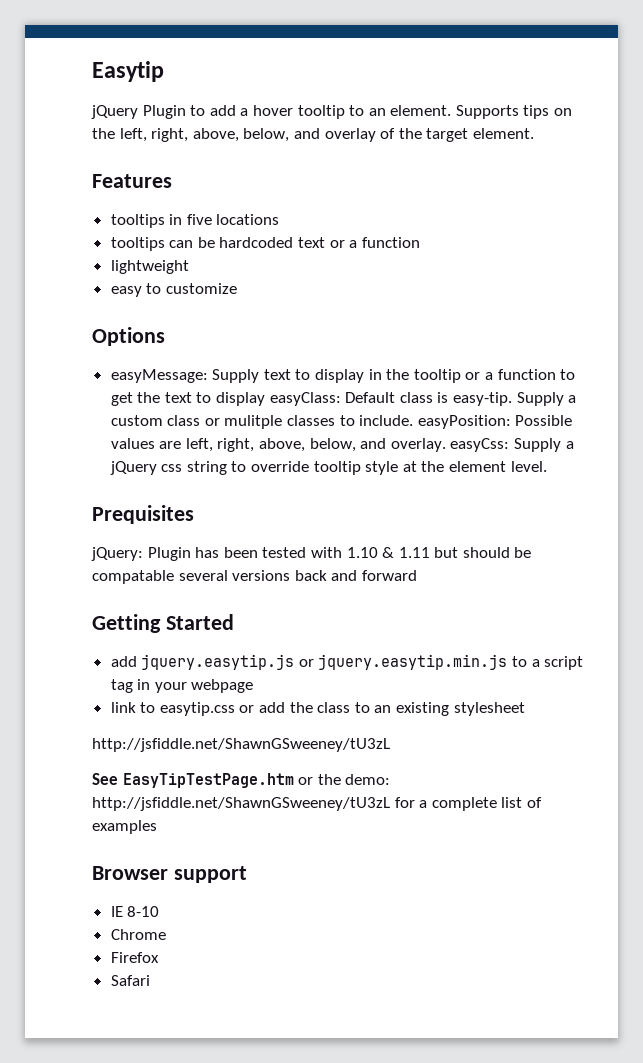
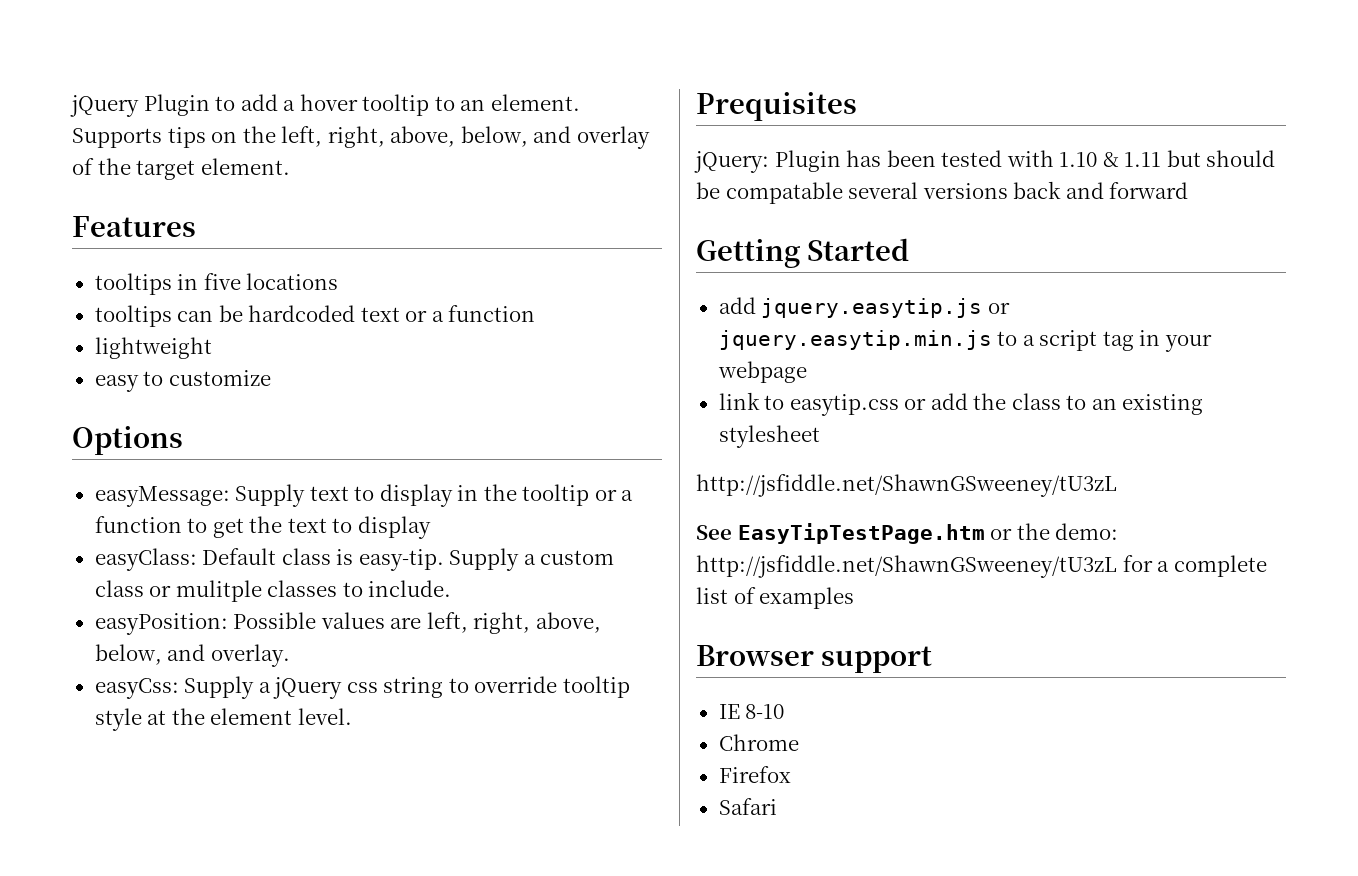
- Easytip
- easyMessage: Supply text to display in the tooltip or a function to get the text to display easyClass: Default class is easy-tip.
+ easyMessage: Supply text to display in the tooltip or a function to get the text to display
+ easyClass: Default class is easy-tip.
- Supply a custom class or mulitple classes to include. easyPosition: Possible values are left, right, above, below, and overlay. easyCss: Supply a jQuery css string to override tooltip style at the element level.
+ Supply a custom class or mulitple classes to include.
+ easyPosition: Possible values are left, right, above, below, and overlay.
+ easyCss: Supply a jQuery css string to override tooltip style at the element level.

